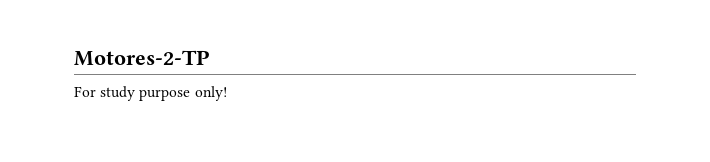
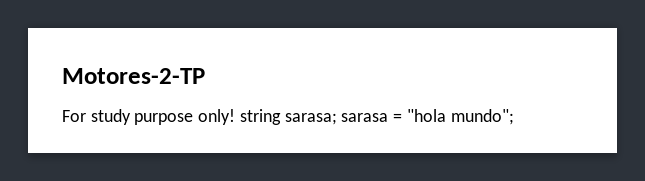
- For study purpose only!
+ For study purpose only! string sarasa; sarasa = "hola mundo";

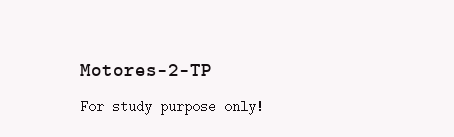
- For study purpose only! string sarasa; sarasa = "hola mundo";
+ For study purpose only!

